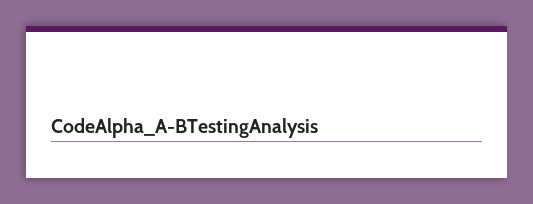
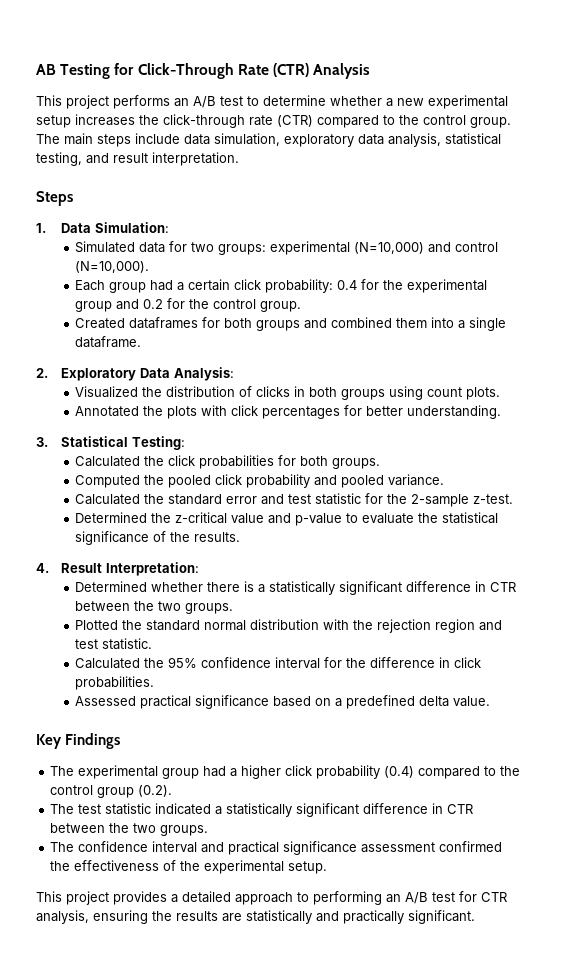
- CodeAlpha_A-BTestingAnalysis
+ AB Testing for Click-Through Rate (CTR) Analysis
+ This project performs an A/B test to determine whether a new experimental setup increases the click-through rate (CTR) compared to the control group. The main steps include data simulation, exploratory data analysis, statistical testing, and result interpretation.
+ Steps
+ 1. Data Simulation:
+ Simulated data for two groups: experimental (N=10,000) and control (N=10,000).
+ Each group had a certain click probability: 0.4 for the experimental group and 0.2 for the control group.
+ Created dataframes for both groups and combined them into a single dataframe.
+ 2. Exploratory Data Analysis:
+ Visualized the distribution of clicks in both groups using count plots.
+ Annotated the plots with click percentages for better understanding.
+ 3. Statistical Testing:
+ Calculated the click probabilities for both groups.
+ Computed the pooled click probability and pooled variance.
+ Calculated the standard error and test statistic for the 2-sample z-test.
+ Determined the z-critical value and p-value to evaluate the statistical significance of the results.
+ 4. Result Interpretation:
+ Determined whether there is a statistically significant difference in CTR between the two groups.
+ Plotted the standard normal distribution with the rejection region and test statistic.
+ Calculated the 95% confidence interval for the difference in click probabilities.
+ Assessed practical significance based on a predefined delta value.
+ Key Findings
+ The experimental group had a higher click probability (0.4) compared to the control group (0.2).
+ The test statistic indicated a statistically significant difference in CTR between the two groups.
+ The confidence interval and practical significance assessment confirmed the effectiveness of the experimental setup.
+ This project provides a detailed approach to performing an A/B test for CTR analysis, ensuring the results are statistically and practically significant.

